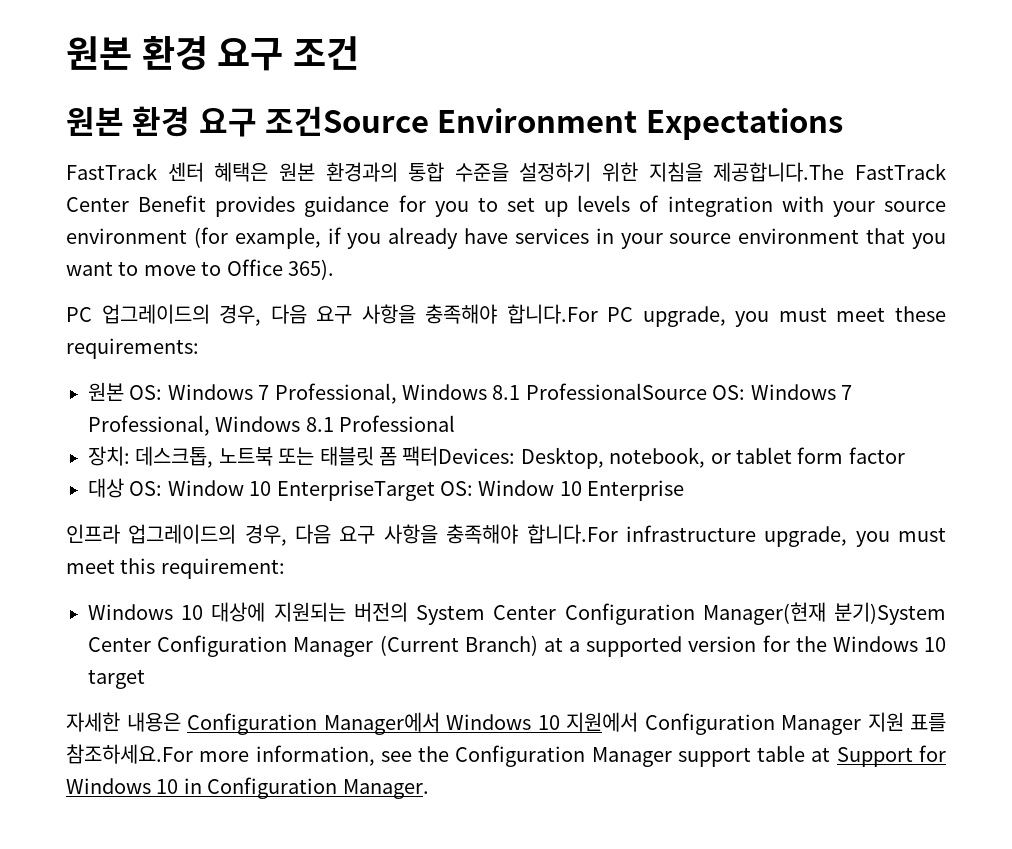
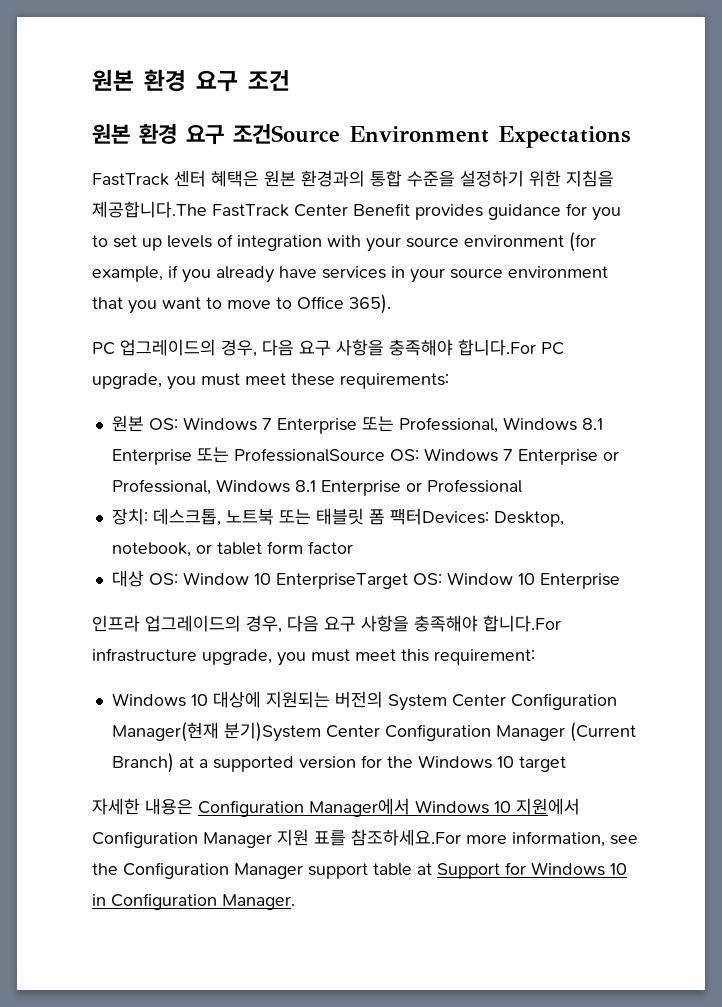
- 원본 OS: Windows 7 Professional, Windows 8.1 ProfessionalSource OS: Windows 7 Professional, Windows 8.1 Professional
+ 원본 OS: Windows 7 Enterprise 또는 Professional, Windows 8.1 Enterprise 또는 ProfessionalSource OS: Windows 7 Enterprise or Professional, Windows 8.1 Enterprise or Professional

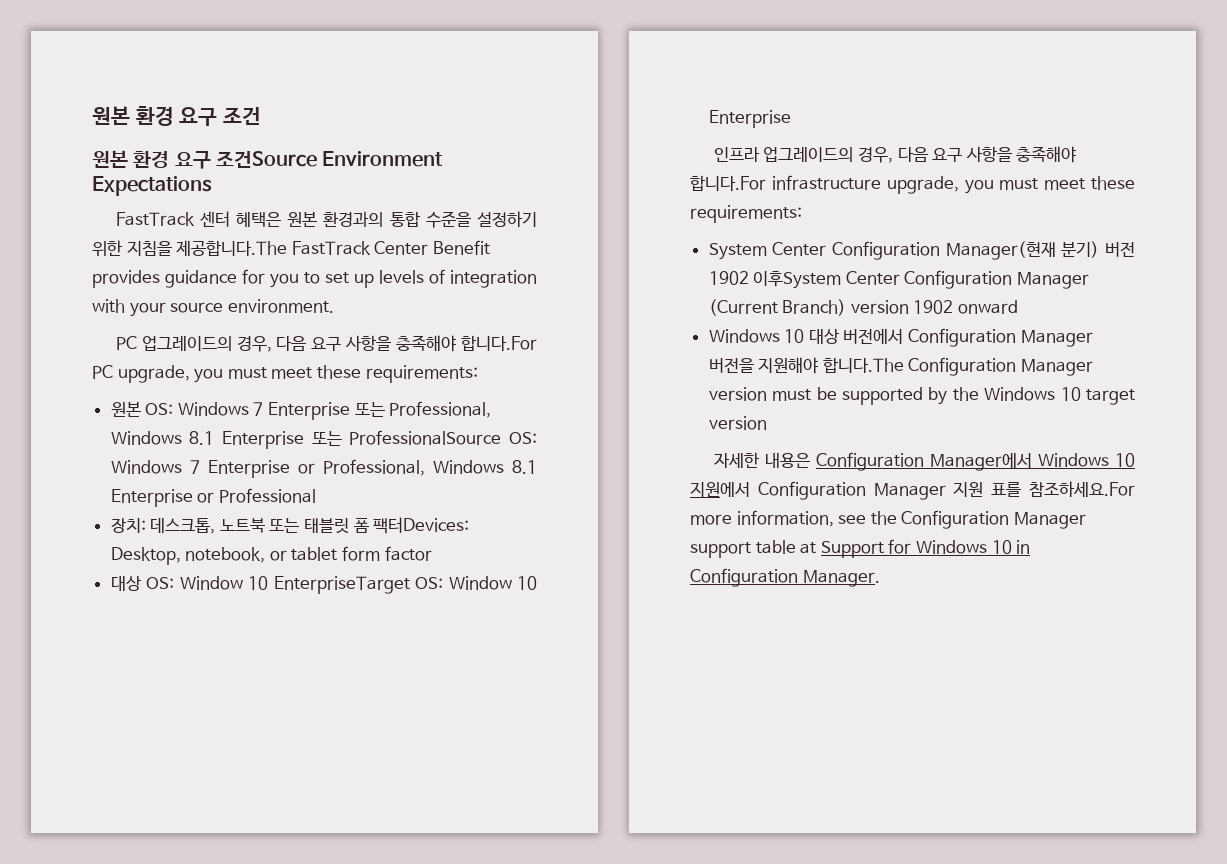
- FastTrack 센터 혜택은 원본 환경과의 통합 수준을 설정하기 위한 지침을 제공합니다.The FastTrack Center Benefit provides guidance for you to set up levels of integration with your source environment (for example, if you already have services in your source environment that you want to move to Office 365).
+ FastTrack 센터 혜택은 원본 환경과의 통합 수준을 설정하기 위한 지침을 제공합니다.The FastTrack Center Benefit provides guidance for you to set up levels of integration with your source environment.
- 인프라 업그레이드의 경우, 다음 요구 사항을 충족해야 합니다.For infrastructure upgrade, you must meet this requirement:
- Windows 10 대상에 지원되는 버전의 System Center Configuration Manager(현재 분기)System Center Configuration Manager (Current Branch) at a supported version for the Windows 10 target
+ 인프라 업그레이드의 경우, 다음 요구 사항을 충족해야 합니다.For infrastructure upgrade, you must meet these requirements:
+ System Center Configuration Manager(현재 분기) 버전 1902 이후System Center Configuration Manager (Current Branch) version 1902 onward
+ Windows 10 대상 버전에서 Configuration Manager 버전을 지원해야 합니다.The Configuration Manager version must be supported by the Windows 10 target version

